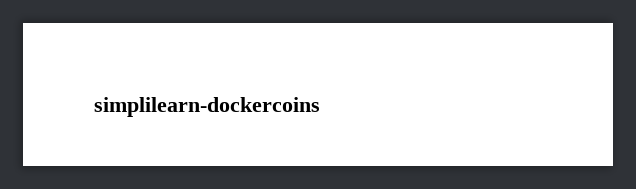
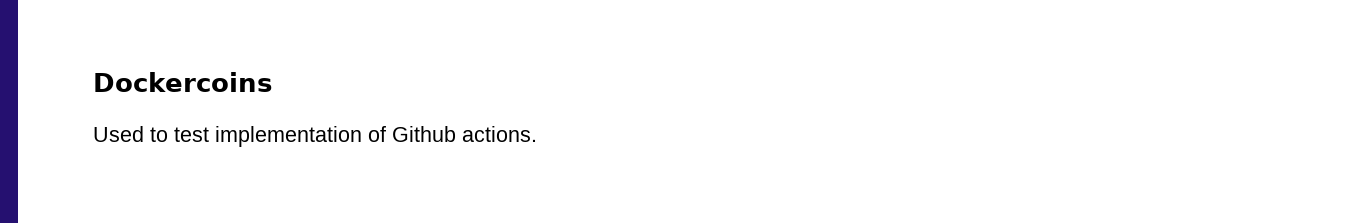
- simplilearn-dockercoins
+ Dockercoins
+ Used to test implementation of Github actions.

